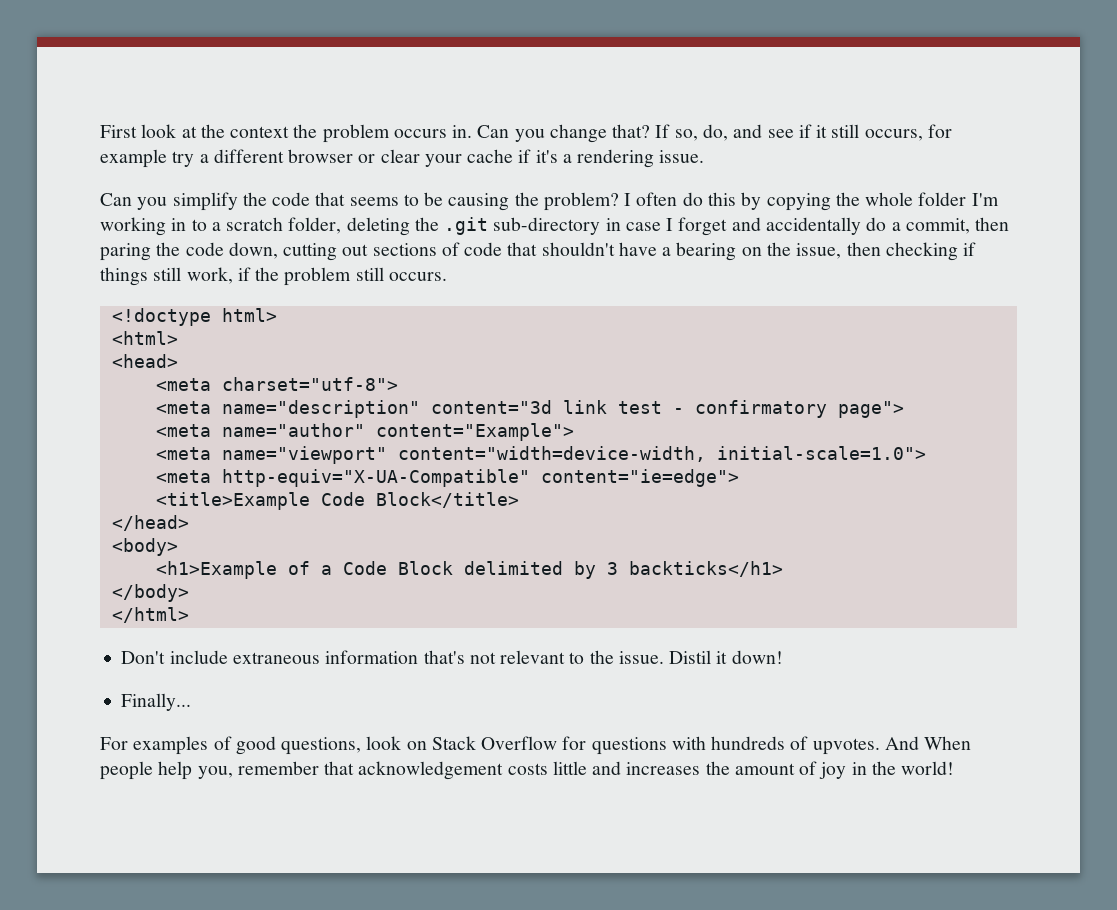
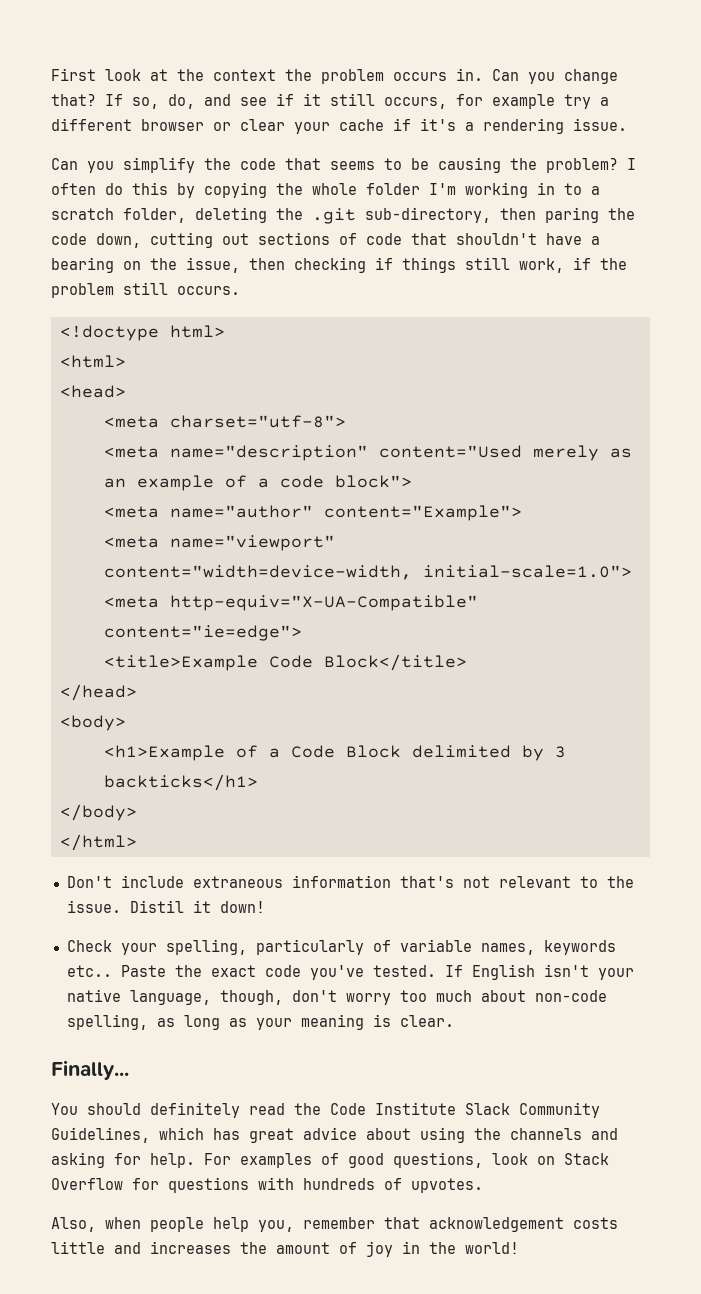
- I often do this by copying the whole folder I'm working in to a scratch folder, deleting the .git sub-directory in case I forget and accidentally do a commit, then paring the code down, cutting out sections of code that shouldn't have a bearing on the issue, then checking if things still work, if the problem still occurs.
+ I often do this by copying the whole folder I'm working in to a scratch folder, deleting the .git sub-directory, then paring the code down, cutting out sections of code that shouldn't have a bearing on the issue, then checking if things still work, if the problem still occurs.
- <meta name="description" content="3d link test - confirmatory page">
+ <meta name="description" content="Used merely as an example of a code block">
+ Check your spelling, particularly of variable names, keywords etc.. Paste the exact code you've tested. If English isn't your native language, though, don't worry too much about non-code spelling, as long as your meaning is clear.
  Finally...
- For examples of good questions, look on Stack Overflow for questions with hundreds of upvotes. And When people help you, remember that acknowledgement costs little and increases the amount of joy in the world!
+ You should definitely read the Code Institute Slack Community Guidelines, which has great advice about using the channels and asking for help. For examples of good questions, look on Stack Overflow for questions with hundreds of upvotes.
+ Also, when people help you, remember that acknowledgement costs little and increases the amount of joy in the world!

